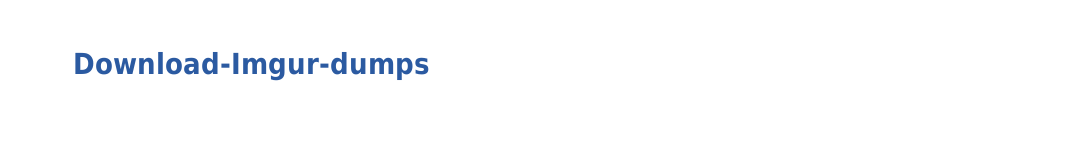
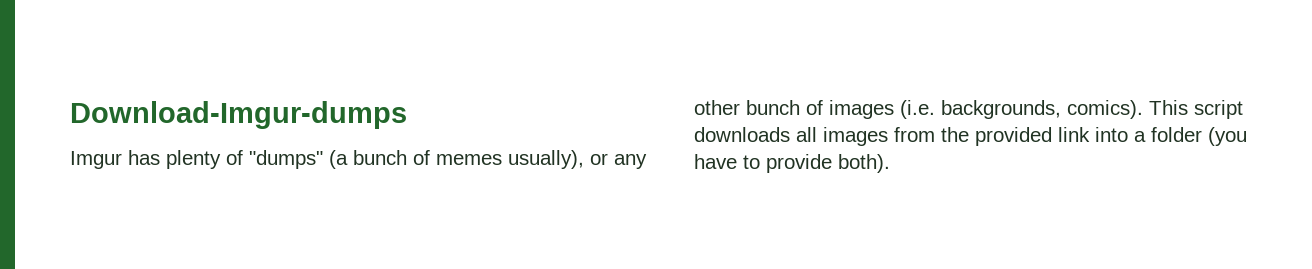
+ Imgur has plenty of "dumps" (a bunch of memes usually), or any other bunch of images (i.e. backgrounds, comics). This script downloads all images from the provided link into a folder (you have to provide both).

